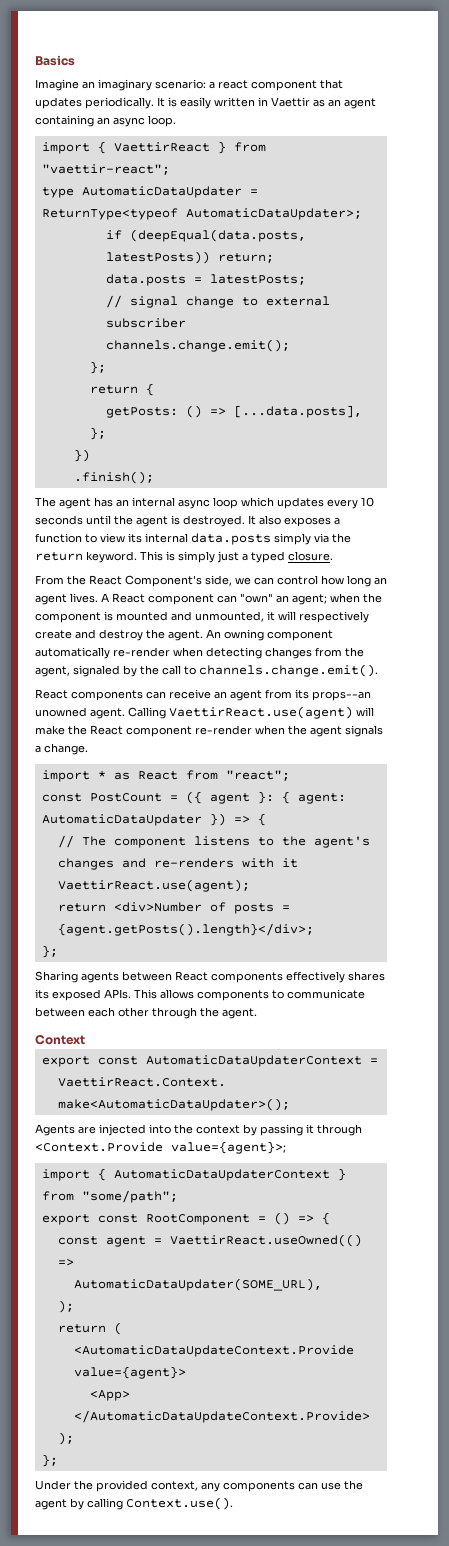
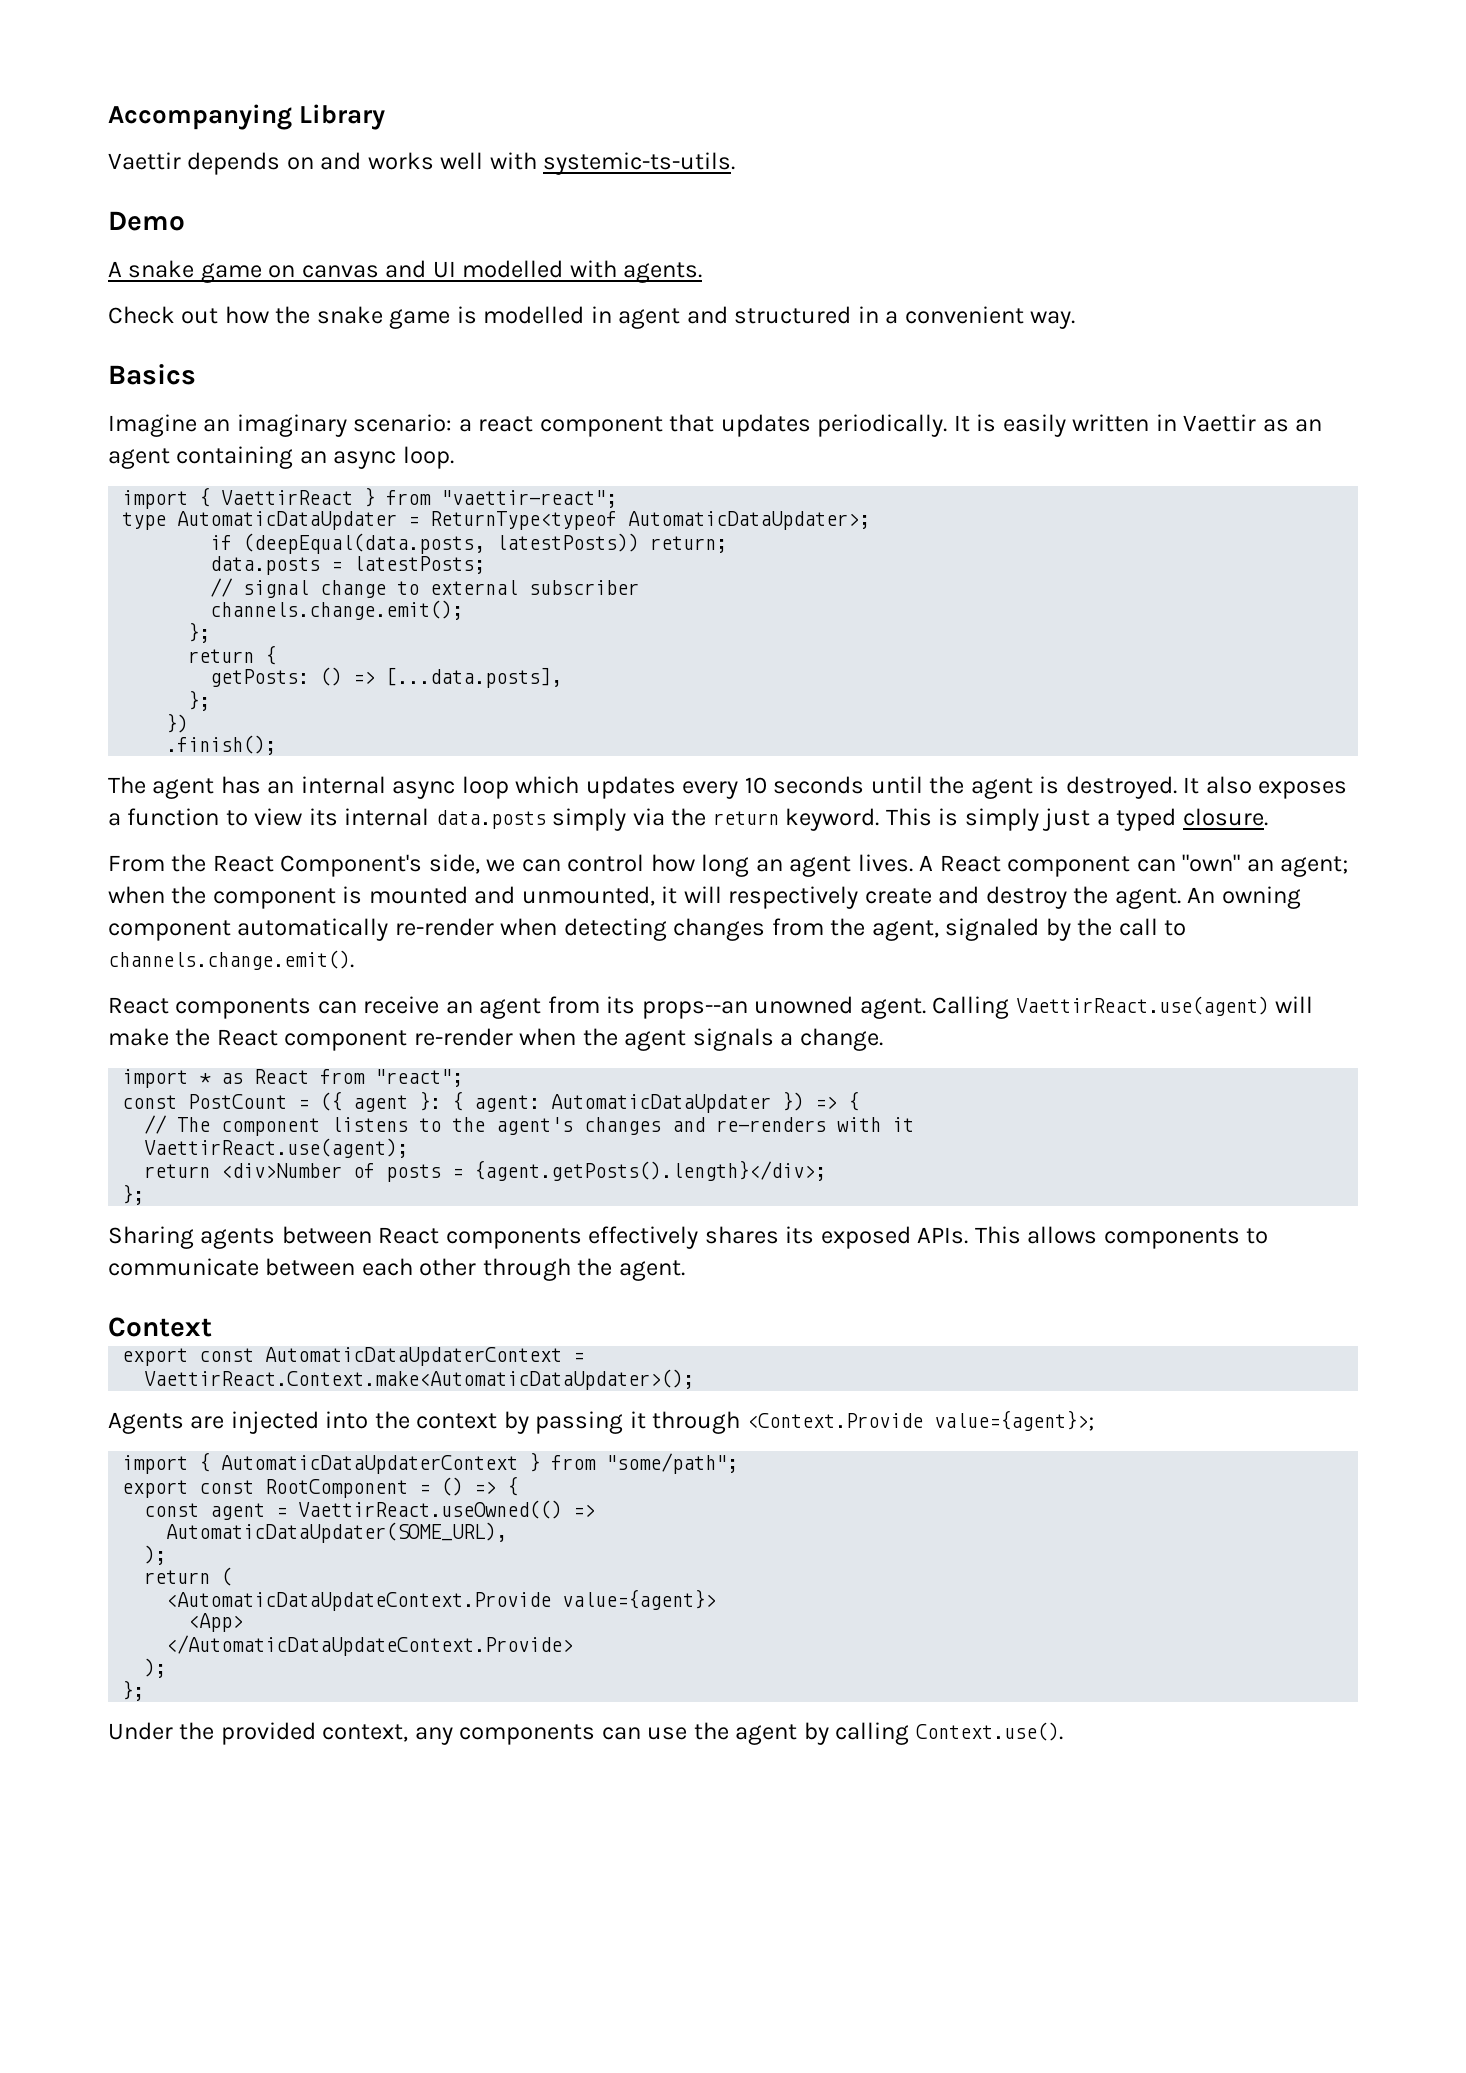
+ Accompanying Library
+ Vaettir depends on and works well with systemic-ts-utils.
+ Demo
+ A snake game on canvas and UI modelled with agents.
+ Check out how the snake game is modelled in agent and structured in a convenient way.

